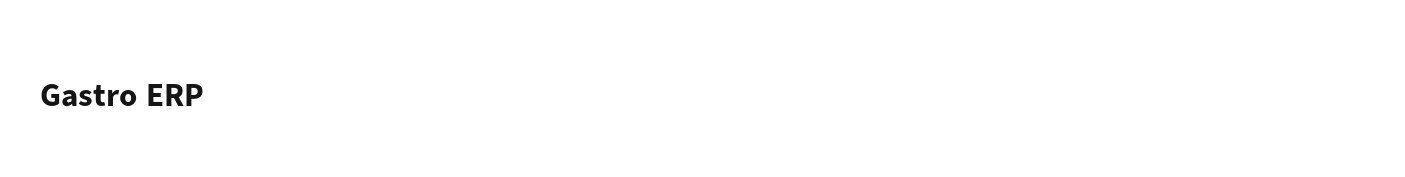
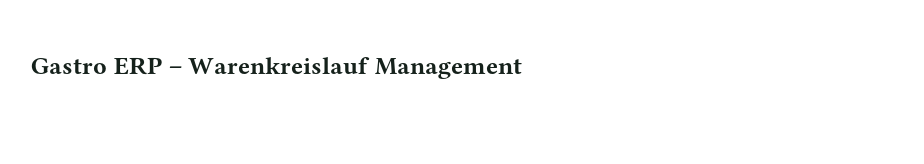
- Gastro ERP
+ Gastro ERP – Warenkreislauf Management

